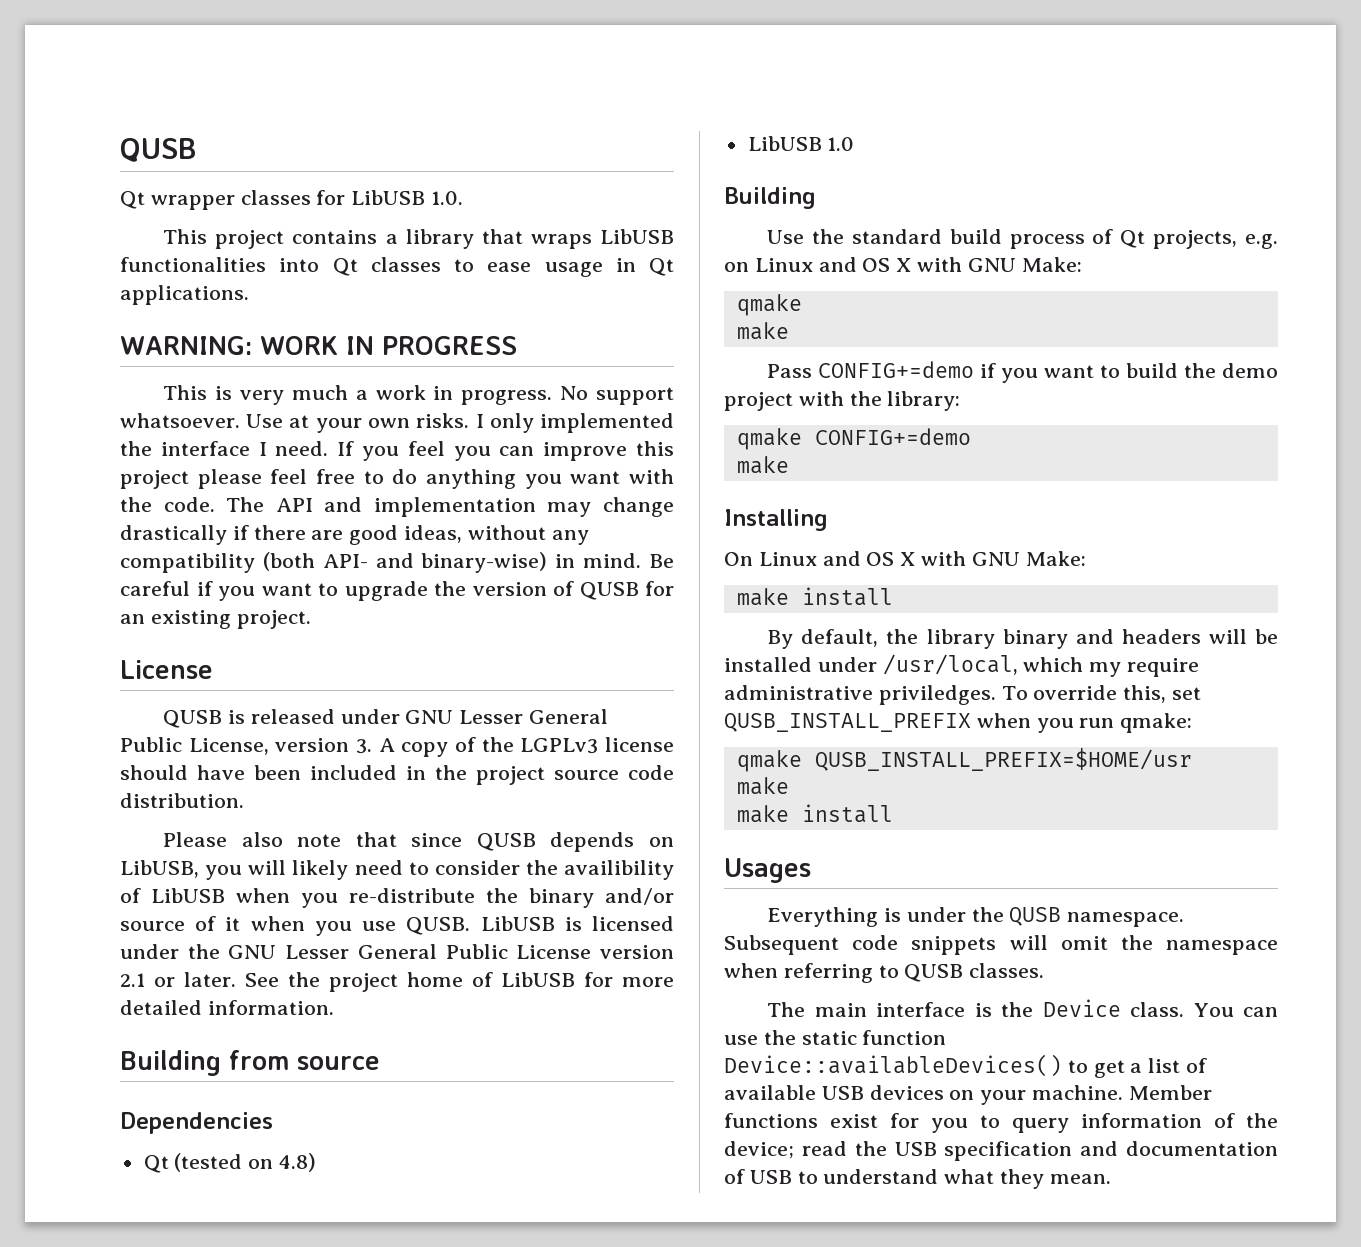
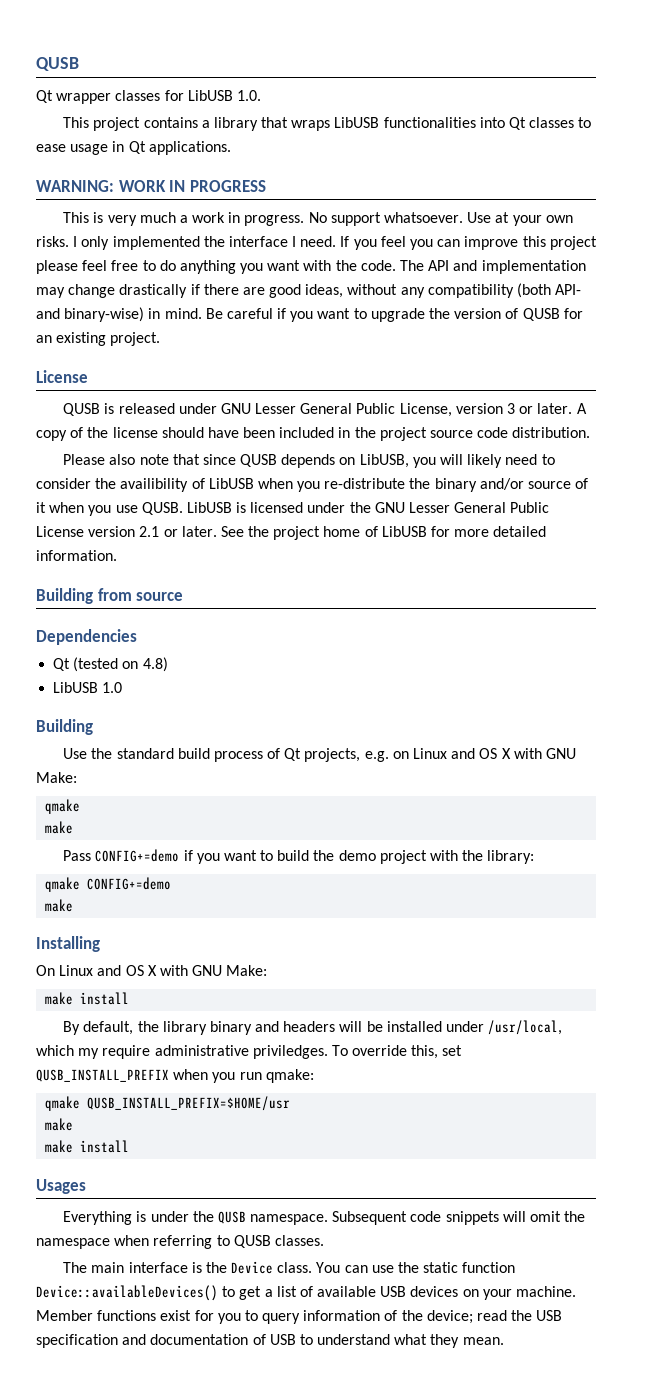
- QUSB is released under GNU Lesser General Public License, version 3. A copy of the LGPLv3 license should have been included in the project source code distribution.
+ QUSB is released under GNU Lesser General Public License, version 3 or later. A copy of the license should have been included in the project source code distribution.

